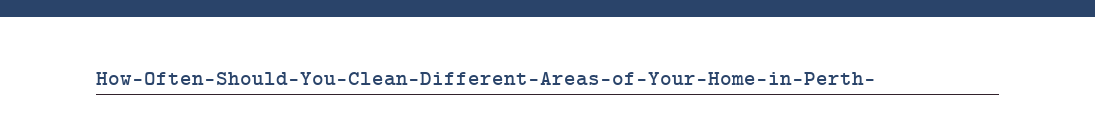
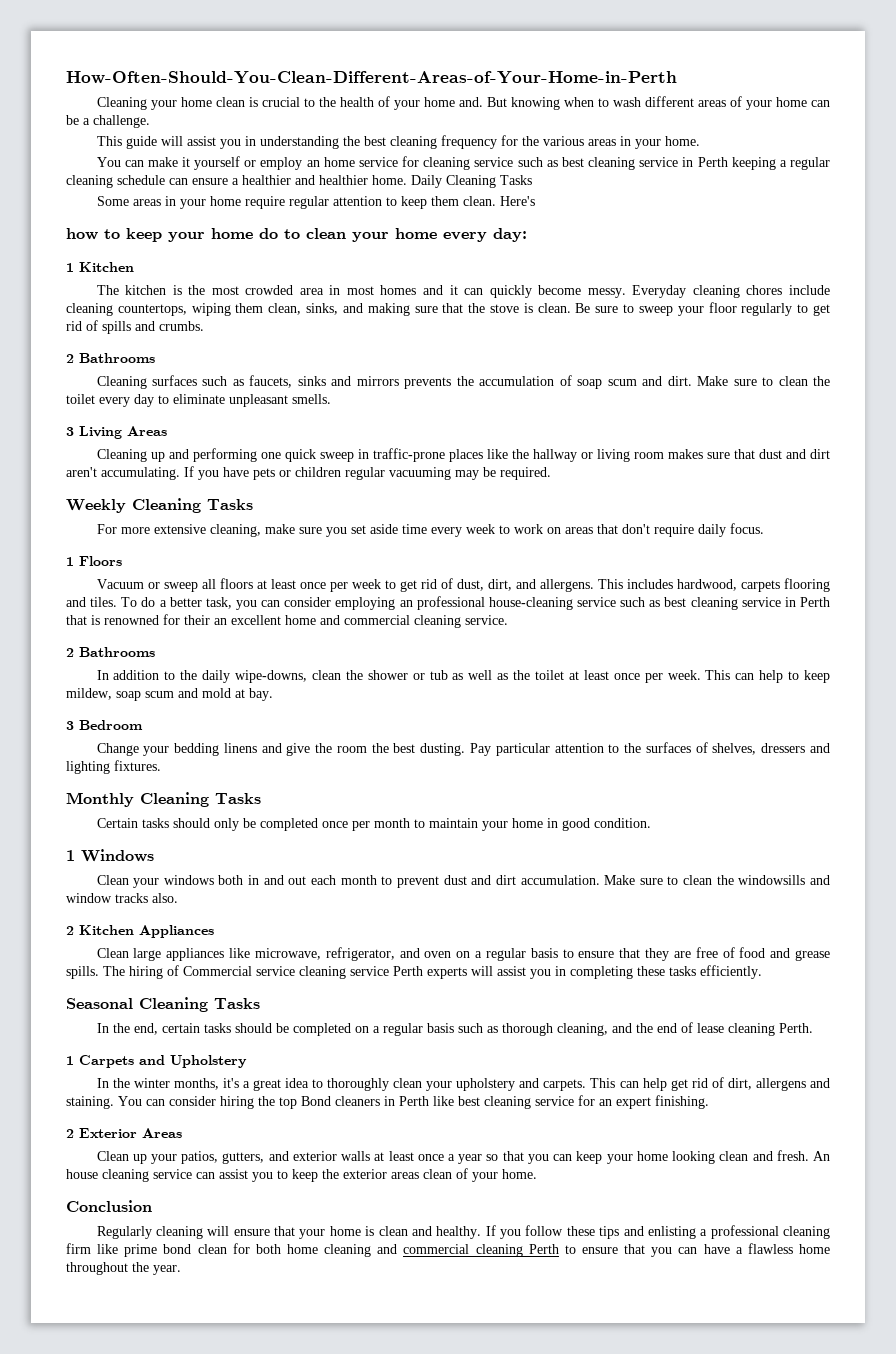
- How-Often-Should-You-Clean-Different-Areas-of-Your-Home-in-Perth-
+ How-Often-Should-You-Clean-Different-Areas-of-Your-Home-in-Perth
+ Cleaning your home clean is crucial to the health of your home and. But knowing when to wash different areas of your home can be a challenge.
+ This guide will assist you in understanding the best cleaning frequency for the various areas in your home.
+ You can make it yourself or employ an home service for cleaning service such as best cleaning service in Perth keeping a regular cleaning schedule can ensure a healthier and healthier home. Daily Cleaning Tasks
+ Some areas in your home require regular attention to keep them clean. Here's
+ how to keep your home do to clean your home every day:
+ 1 Kitchen
+ The kitchen is the most crowded area in most homes and it can quickly become messy. Everyday cleaning chores include cleaning countertops, wiping them clean, sinks, and making sure that the stove is clean. Be sure to sweep your floor regularly to get rid of spills and crumbs.
+ 2 Bathrooms
+ Cleaning surfaces such as faucets, sinks and mirrors prevents the accumulation of soap scum and dirt. Make sure to clean the toilet every day to eliminate unpleasant smells.
+ 3 Living Areas
+ Cleaning up and performing one quick sweep in traffic-prone places like the hallway or living room makes sure that dust and dirt aren't accumulating. If you have pets or children regular vacuuming may be required.
+ Weekly Cleaning Tasks
+ For more extensive cleaning, make sure you set aside time every week to work on areas that don't require daily focus.
+ 1 Floors
+ Vacuum or sweep all floors at least once per week to get rid of dust, dirt, and allergens. This includes hardwood, carpets flooring and tiles. To do a better task, you can consider employing an professional house-cleaning service such as best cleaning service in Perth that is renowned for their an excellent home and commercial cleaning service.
+ 2 Bathrooms
+ In addition to the daily wipe-downs, clean the shower or tub as well as the toilet at least once per week. This can help to keep mildew, soap scum and mold at bay.
+ 3 Bedroom
+ Change your bedding linens and give the room the best dusting. Pay particular attention to the surfaces of shelves, dressers and lighting fixtures.
+ Monthly Cleaning Tasks
+ Certain tasks should only be completed once per month to maintain your home in good condition.
+ 1 Windows
+ Clean your windows both in and out each month to prevent dust and dirt accumulation. Make sure to clean the windowsills and window tracks also.
+ 2 Kitchen Appliances
+ Clean large appliances like microwave, refrigerator, and oven on a regular basis to ensure that they are free of food and grease spills. The hiring of Commercial service cleaning service Perth experts will assist you in completing these tasks efficiently.
+ Seasonal Cleaning Tasks
+ In the end, certain tasks should be completed on a regular basis such as thorough cleaning, and the end of lease cleaning Perth.
+ 1 Carpets and Upholstery
+ In the winter months, it's a great idea to thoroughly clean your upholstery and carpets. This can help get rid of dirt, allergens and staining. You can consider hiring the top Bond cleaners in Perth like best cleaning service for an expert finishing.
+ 2 Exterior Areas
+ Clean up your patios, gutters, and exterior walls at least once a year so that you can keep your home looking clean and fresh. An house cleaning service can assist you to keep the exterior areas clean of your home.
+ Conclusion
+ Regularly cleaning will ensure that your home is clean and healthy. If you follow these tips and enlisting a professional cleaning firm like prime bond clean for both home cleaning and commercial cleaning Perth to ensure that you can have a flawless home throughout the year.

